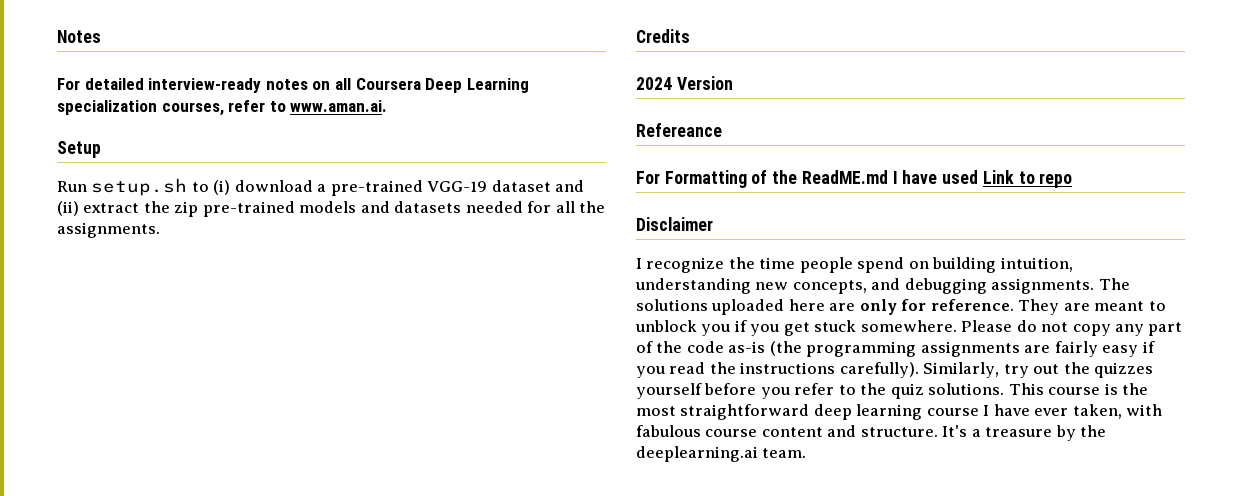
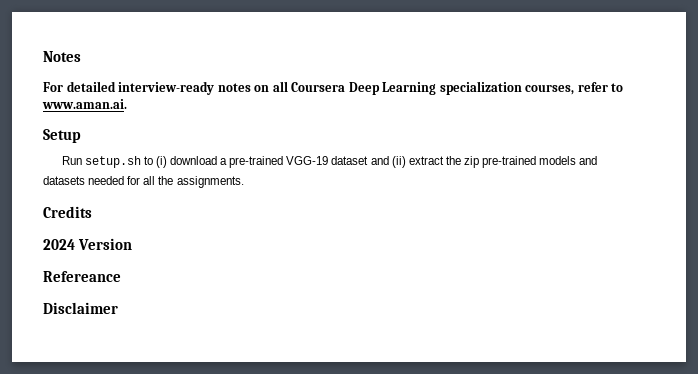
- For Formatting of the ReadME.md I have used Link to repo
  Disclaimer
- I recognize the time people spend on building intuition, understanding new concepts, and debugging assignments. The solutions uploaded here are only for reference. They are meant to unblock you if you get stuck somewhere. Please do not copy any part of the code as-is (the programming assignments are fairly easy if you read the instructions carefully). Similarly, try out the quizzes yourself before you refer to the quiz solutions. This course is the most straightforward deep learning course I have ever taken, with fabulous course content and structure. It's a treasure by the deeplearning.ai team.

